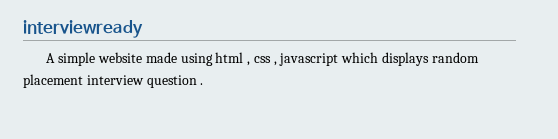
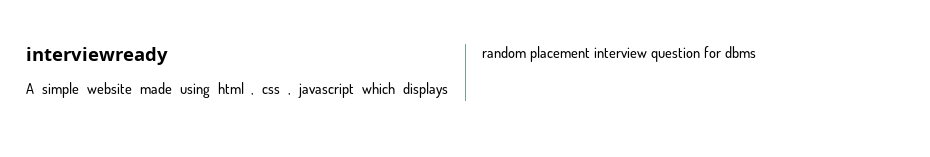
- A simple website made using html , css , javascript which displays random placement interview question .
+ A simple website made using html , css , javascript which displays random placement interview question for dbms

